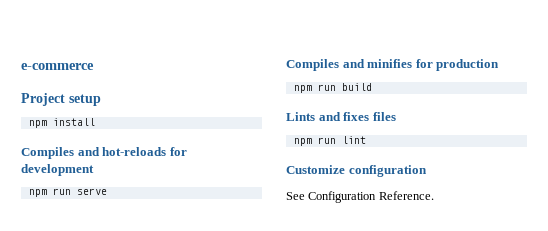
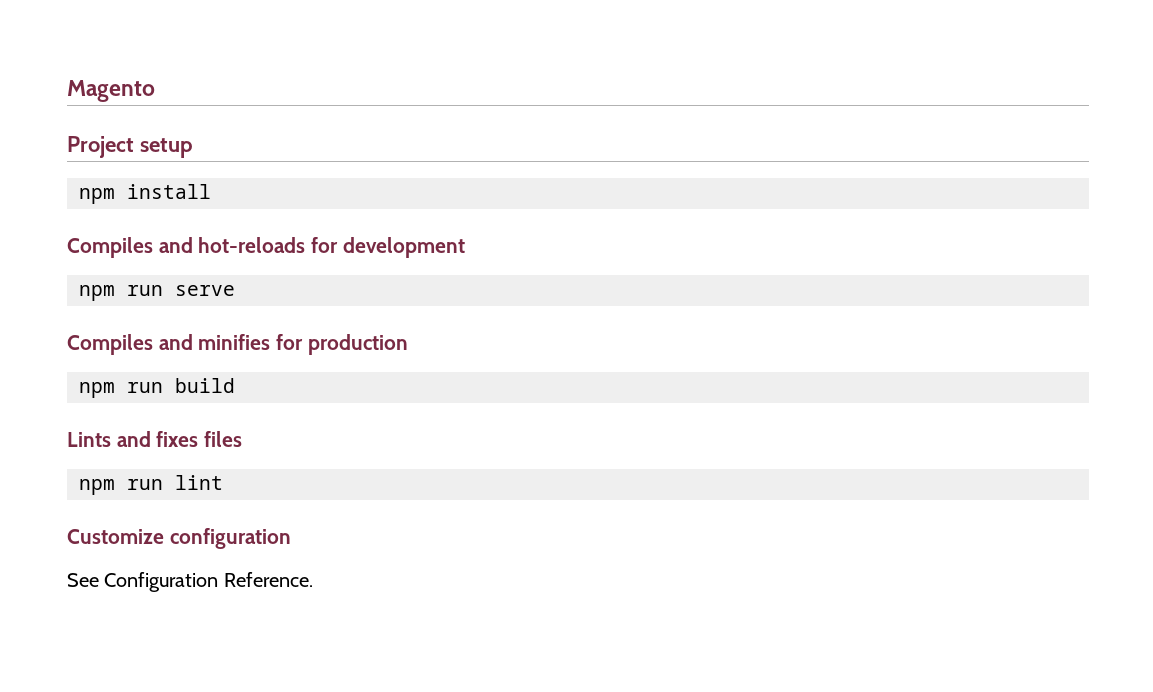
- e-commerce
+ Magento

